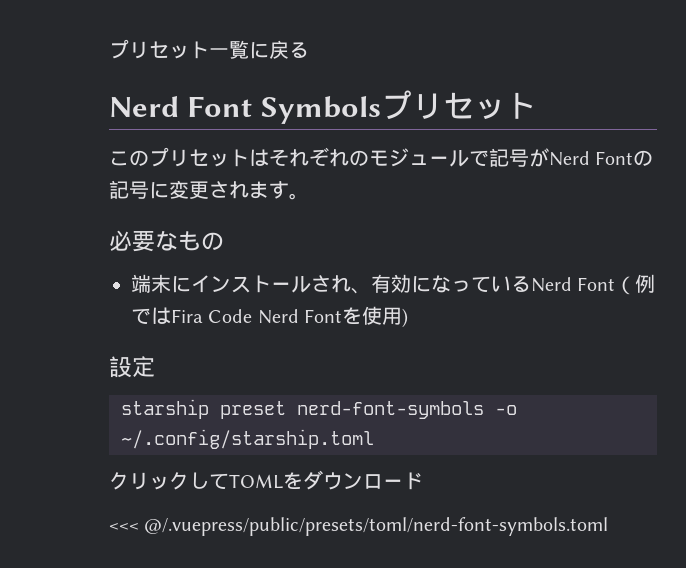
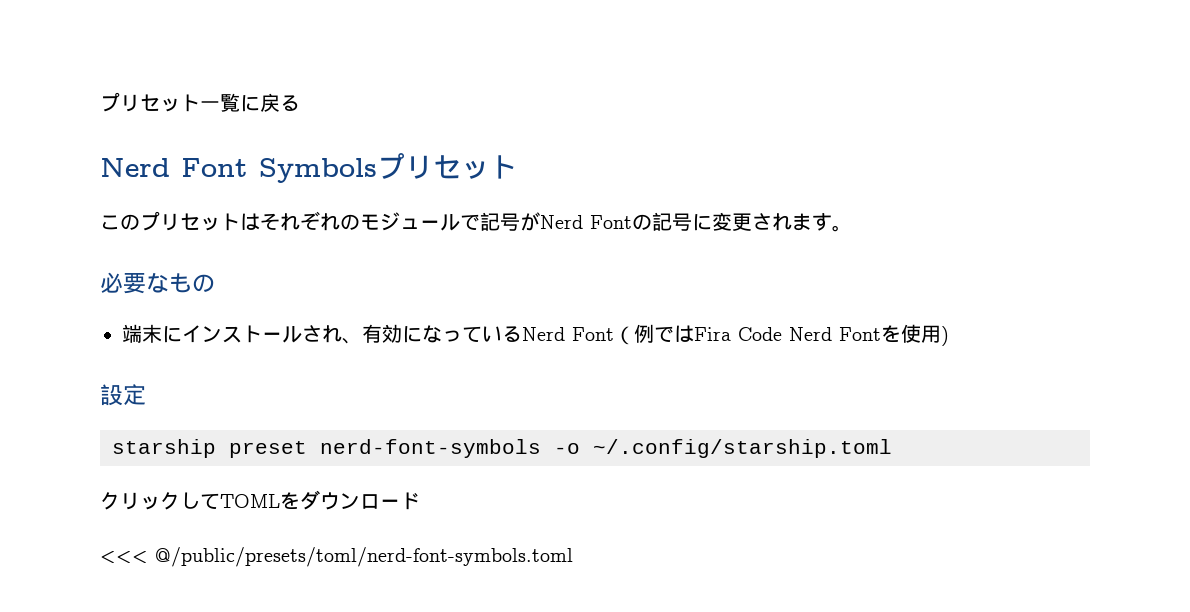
- <<< @/.vuepress/public/presets/toml/nerd-font-symbols.toml
+ <<< @/public/presets/toml/nerd-font-symbols.toml

